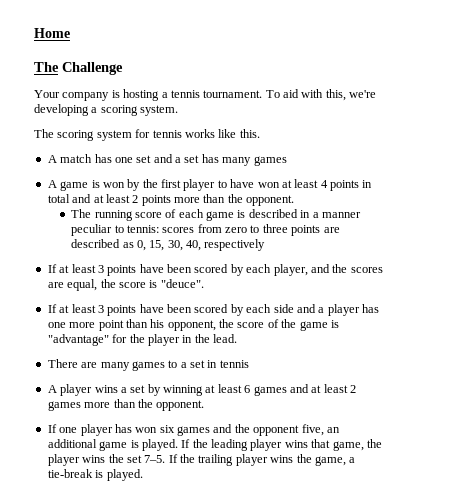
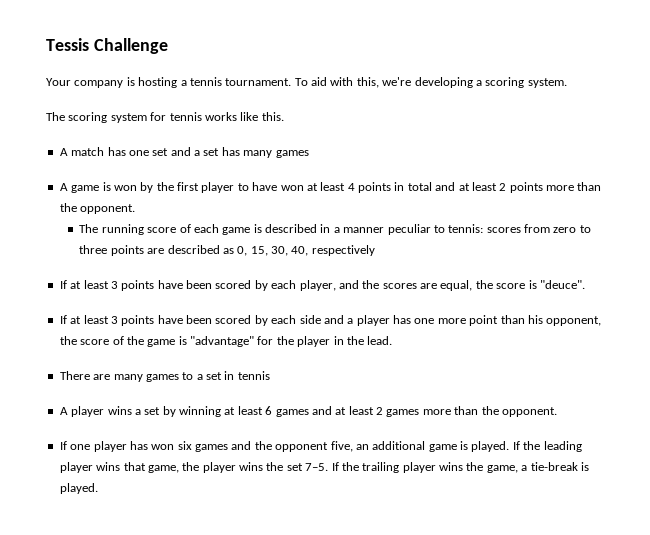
- Home
- The Challenge
+ Tessis Challenge

